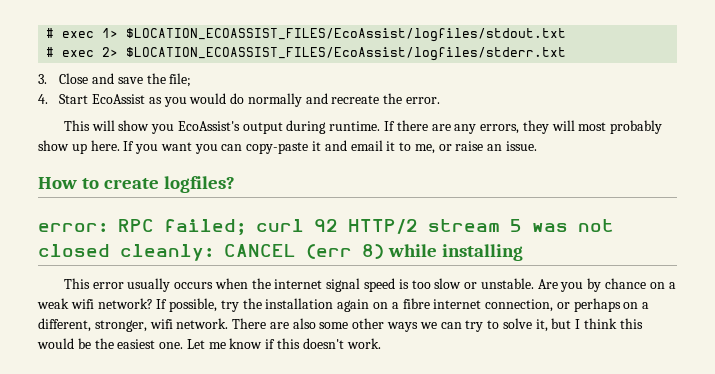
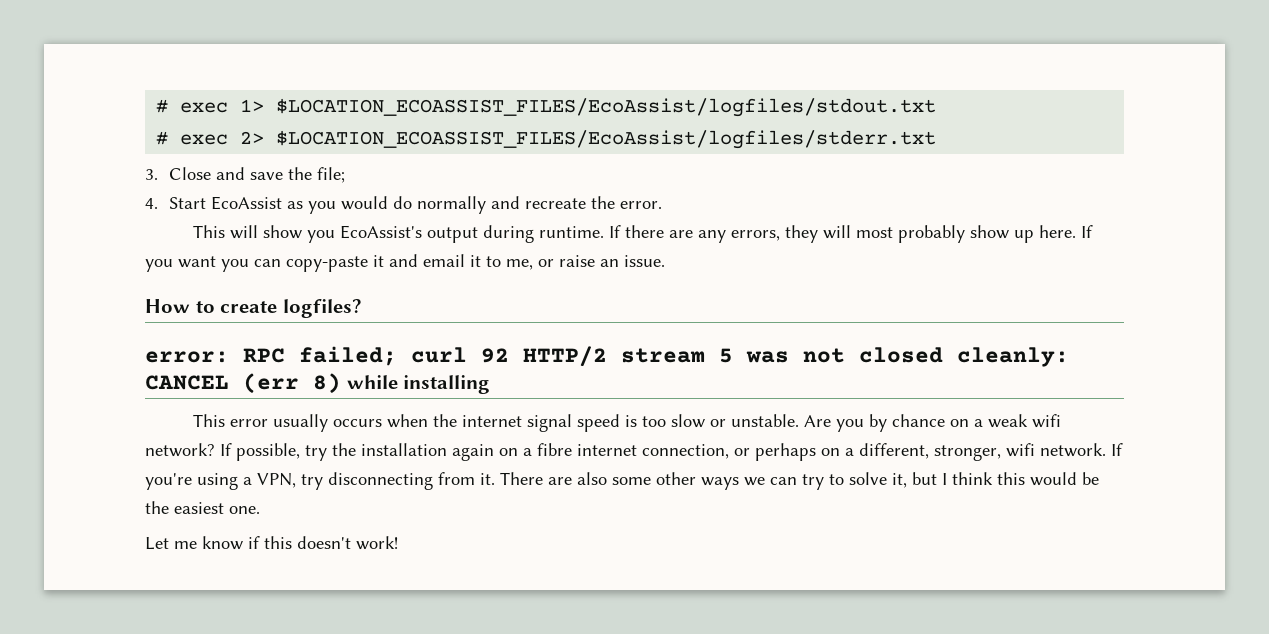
+ If you're using a VPN, try disconnecting from it.
- There are also some other ways we can try to solve it, but I think this would be the easiest one. Let me know if this doesn't work.
+ There are also some other ways we can try to solve it, but I think this would be the easiest one.
+ Let me know if this doesn't work!

